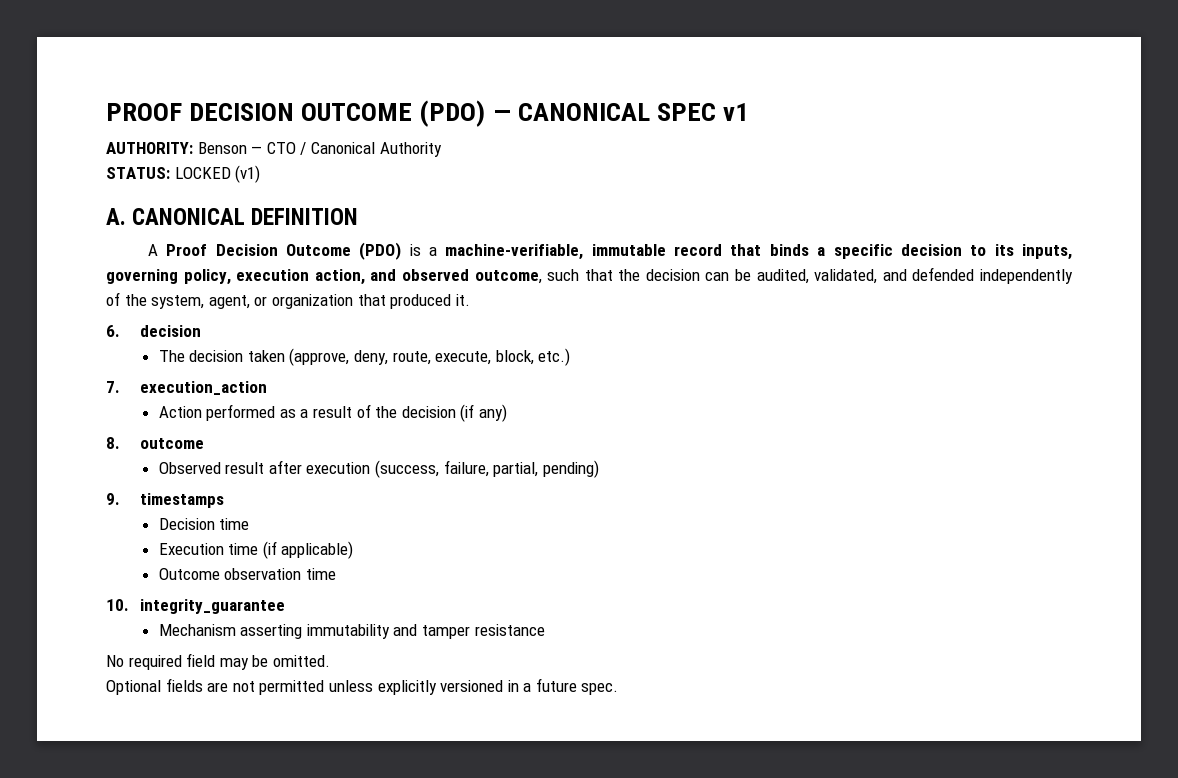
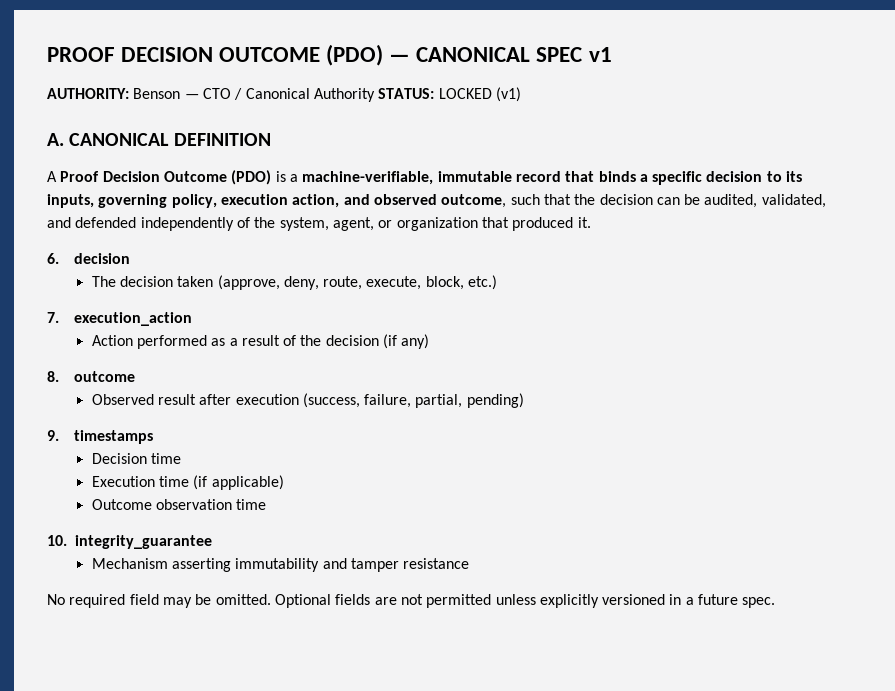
- AUTHORITY: Benson — CTO / Canonical Authority
- STATUS: LOCKED (v1)
+ AUTHORITY: Benson — CTO / Canonical Authority STATUS: LOCKED (v1)
- No required field may be omitted.
- Optional fields are not permitted unless explicitly versioned in a future spec.
+ No required field may be omitted. Optional fields are not permitted unless explicitly versioned in a future spec.

